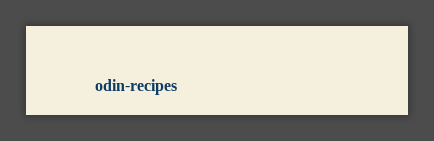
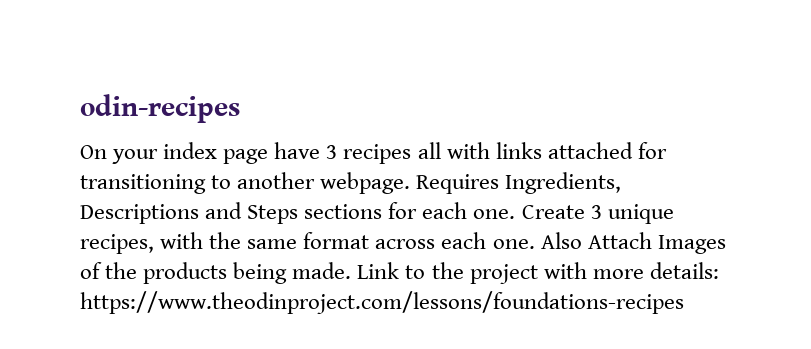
+ On your index page have 3 recipes all with links attached for transitioning to another webpage. Requires Ingredients, Descriptions and Steps sections for each one. Create 3 unique recipes, with the same format across each one. Also Attach Images of the products being made. Link to the project with more details: https://www.theodinproject.com/lessons/foundations-recipes

